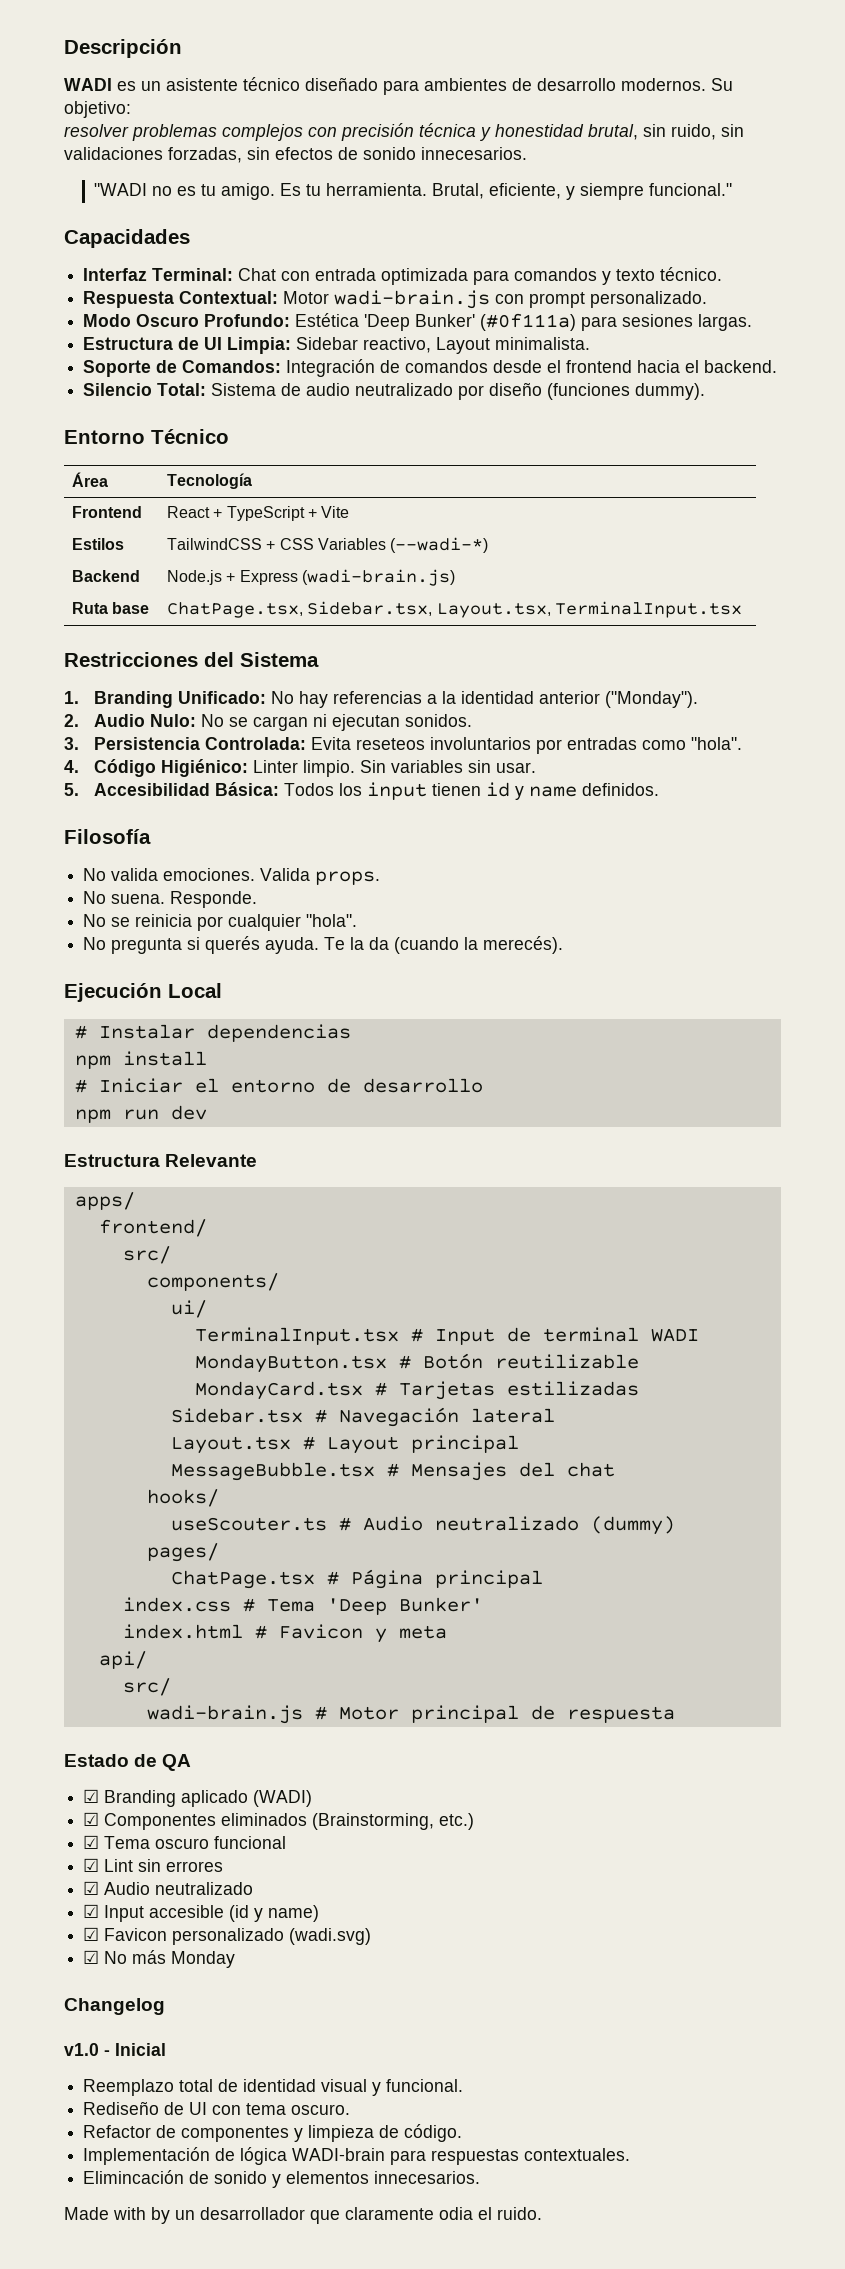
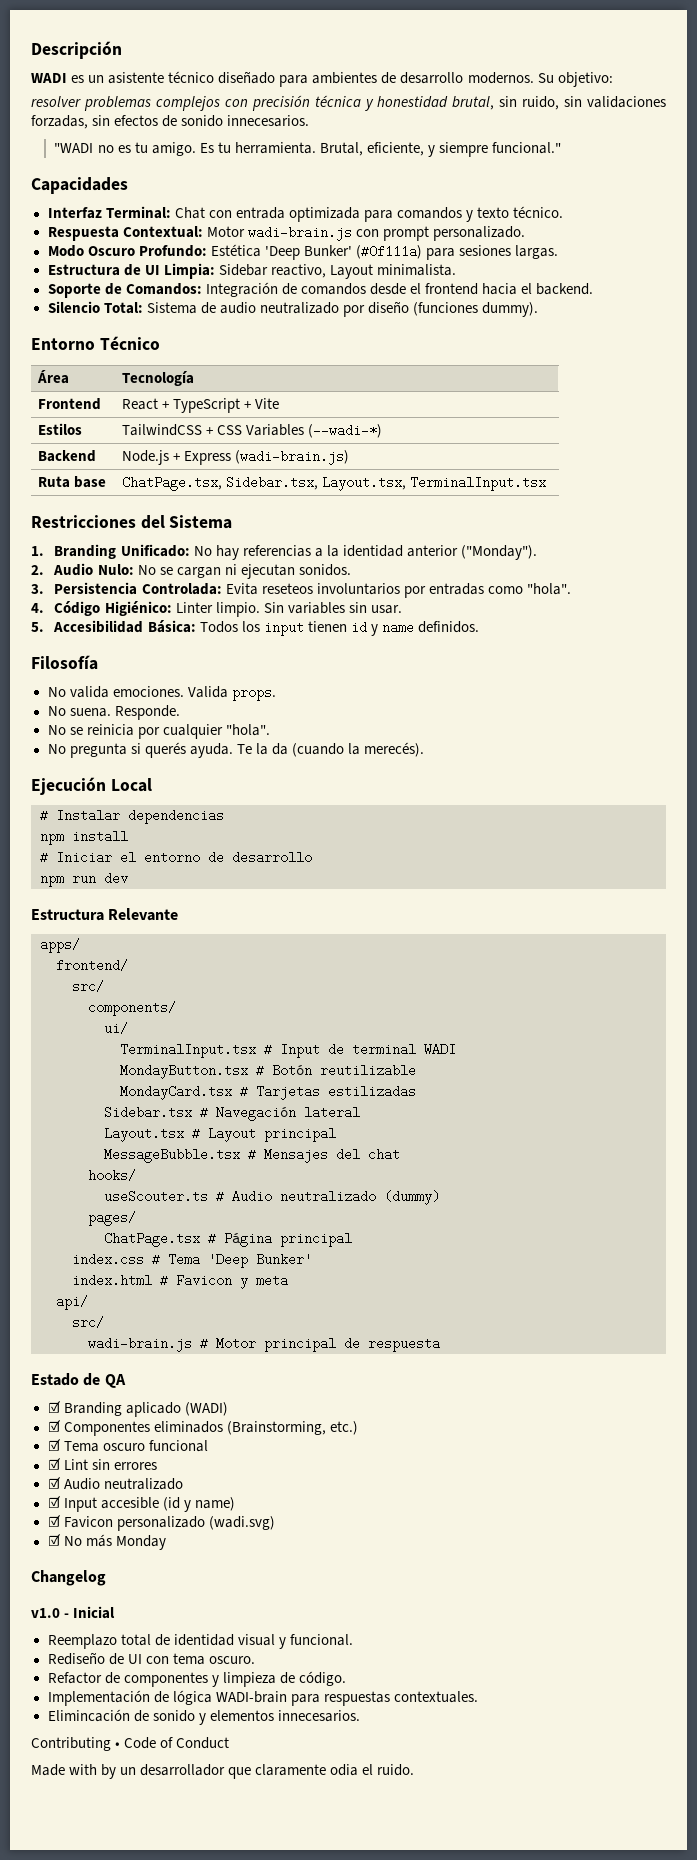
+ Contributing • Code of Conduct

